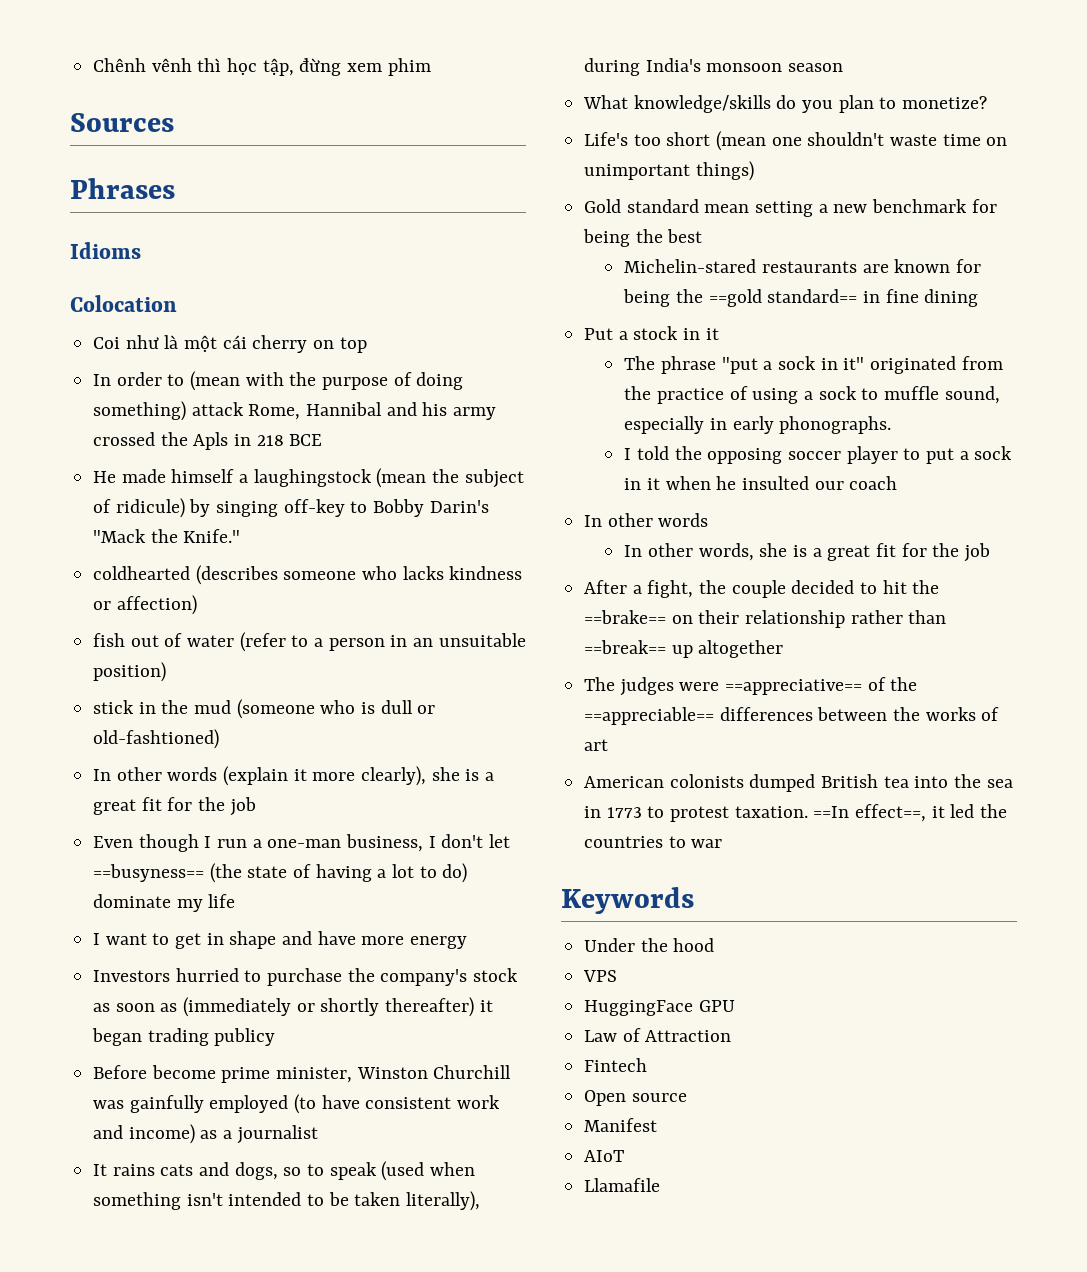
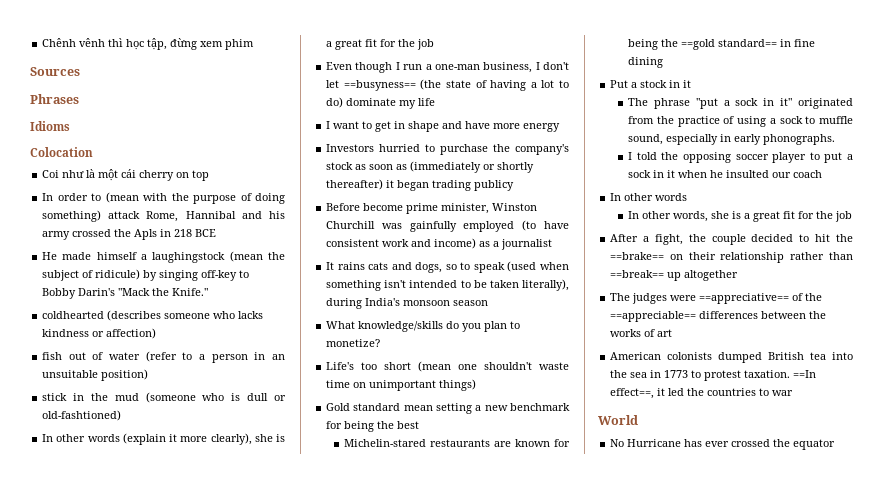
- Keywords
- Under the hood
- VPS
- HuggingFace GPU
- Law of Attraction
- Fintech
- Open source
- Manifest
- AIoT
- Llamafile
+ World
+ No Hurricane has ever crossed the equator

